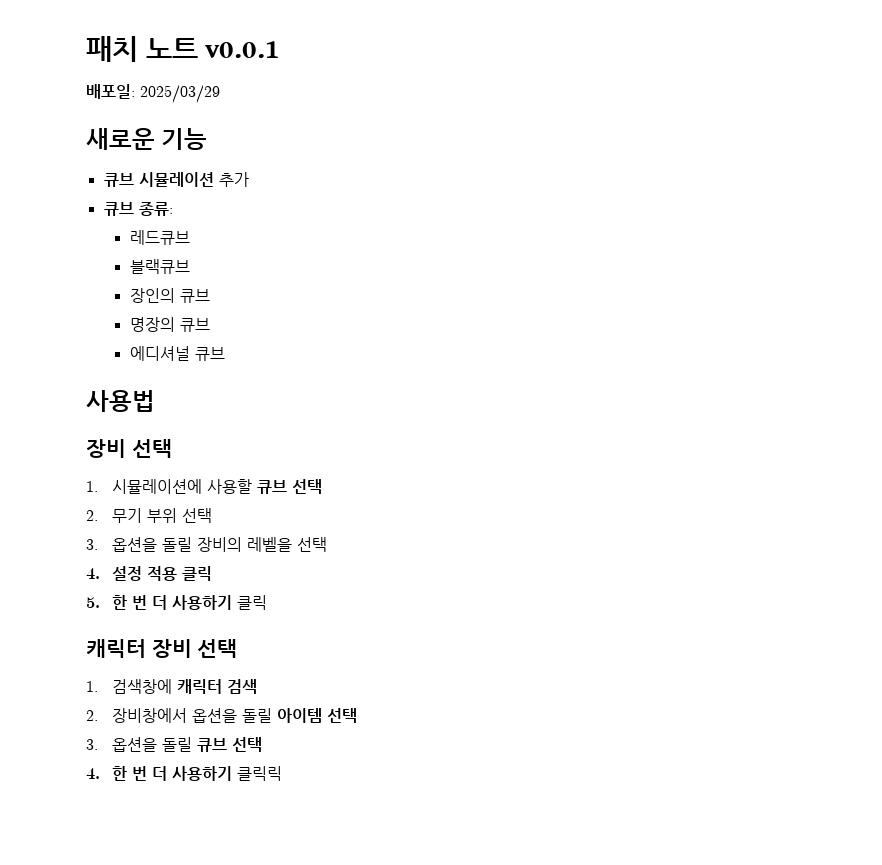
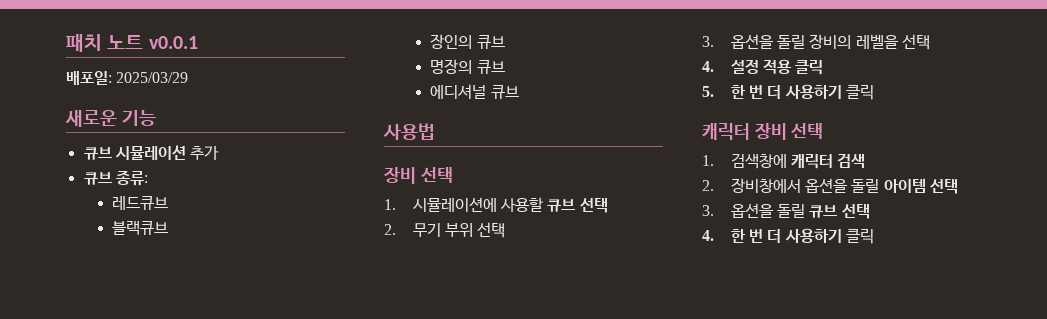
- 4. 한 번 더 사용하기 클릭릭
+ 4. 한 번 더 사용하기 클릭

